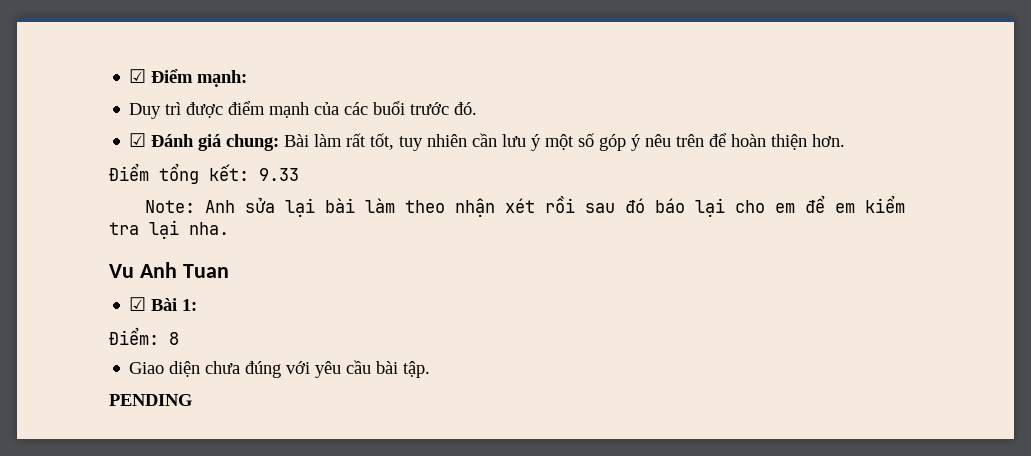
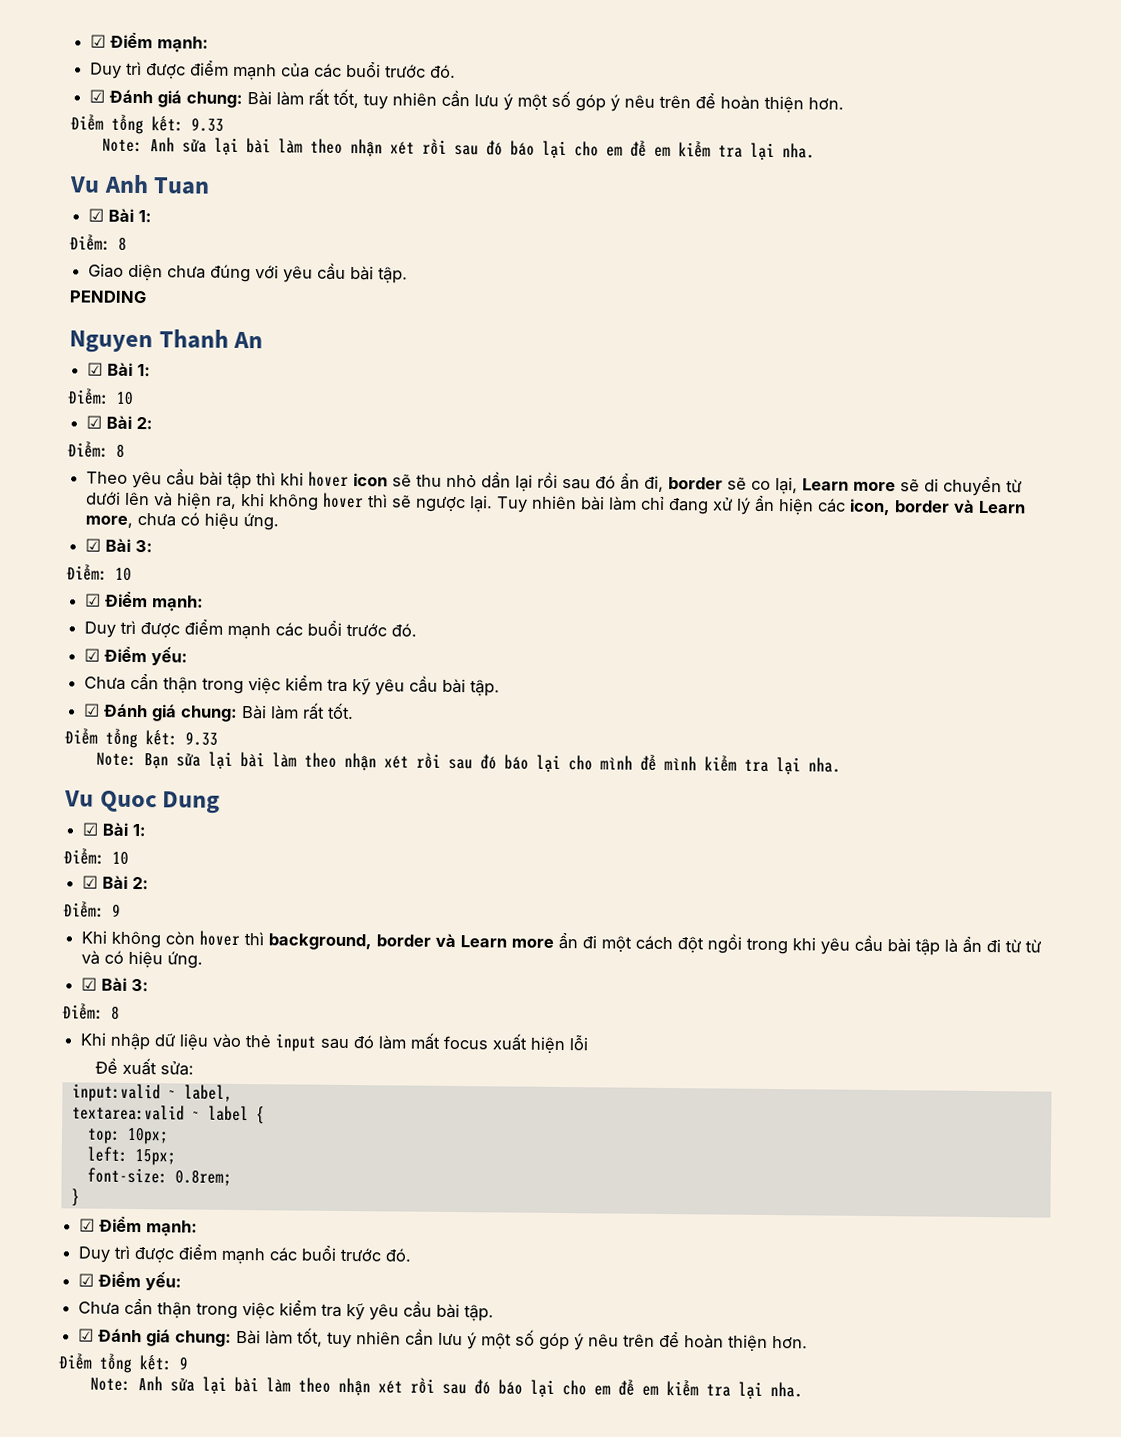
+ Nguyen Thanh An
+ ☑ Bài 1:
+ Điểm: 10
+ ☑ Bài 2:
+ Điểm: 8
+ Theo yêu cầu bài tập thì khi hover icon sẽ thu nhỏ dần lại rồi sau đó ẩn đi, border sẽ co lại, Learn more sẽ di chuyển từ dưới lên và hiện ra, khi không hover thì sẽ ngược lại. Tuy nhiên bài làm chỉ đang xử lý ẩn hiện các icon, border và Learn more, chưa có hiệu ứng.
+ ☑ Bài 3:
+ Điểm: 10
+ ☑ Điểm mạnh:
+ Duy trì được điểm mạnh các buổi trước đó.
+ ☑ Điểm yếu:
+ Chưa cẩn thận trong việc kiểm tra kỹ yêu cầu bài tập.
+ ☑ Đánh giá chung: Bài làm rất tốt.
+ Điểm tổng kết: 9.33
+ Note: Bạn sửa lại bài làm theo nhận xét rồi sau đó báo lại cho mình để mình kiểm tra lại nha.
+ Vu Quoc Dung
+ ☑ Bài 1:
+ Điểm: 10
+ ☑ Bài 2:
+ Điểm: 9
+ Khi không còn hover thì background, border và Learn more ẩn đi một cách đột ngồi trong khi yêu cầu bài tập là ẩn đi từ từ và có hiệu ứng.
+ ☑ Bài 3:
+ Điểm: 8
+ Khi nhập dữ liệu vào thẻ input sau đó làm mất focus xuất hiện lỗi
+ Đề xuất sửa:
+ input:valid ~ label,
+ textarea:valid ~ label {
+ top: 10px;
+ left: 15px;
+ font-size: 0.8rem;
+ }
+ ☑ Điểm mạnh:
+ Duy trì được điểm mạnh các buổi trước đó.
+ ☑ Điểm yếu:
+ Chưa cẩn thận trong việc kiểm tra kỹ yêu cầu bài tập.
+ ☑ Đánh giá chung: Bài làm tốt, tuy nhiên cần lưu ý một số góp ý nêu trên để hoàn thiện hơn.
+ Điểm tổng kết: 9
+ Note: Anh sửa lại bài làm theo nhận xét rồi sau đó báo lại cho em để em kiểm tra lại nha.

